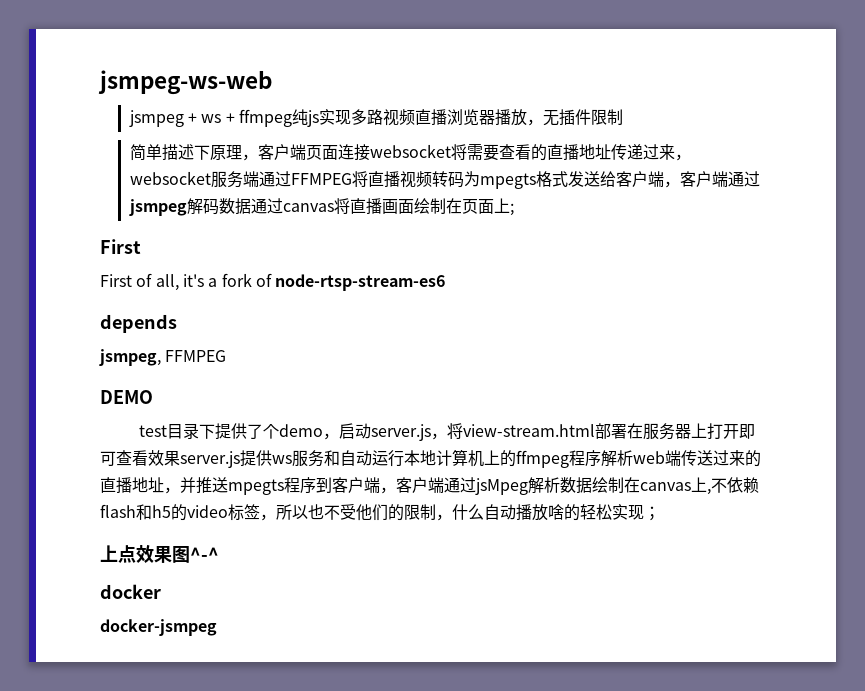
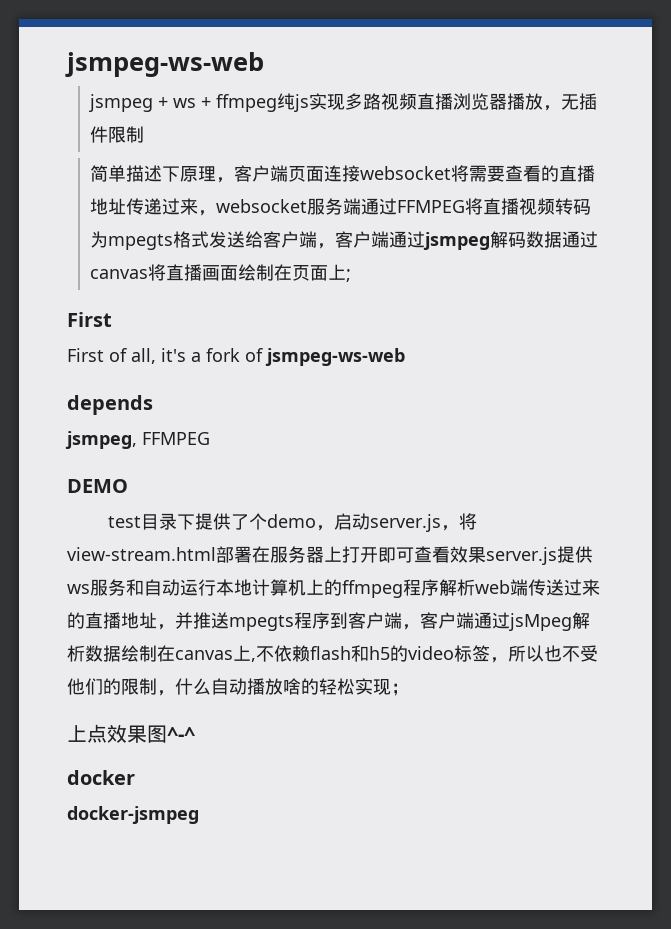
- First of all, it's a fork of node-rtsp-stream-es6
+ First of all, it's a fork of jsmpeg-ws-web

